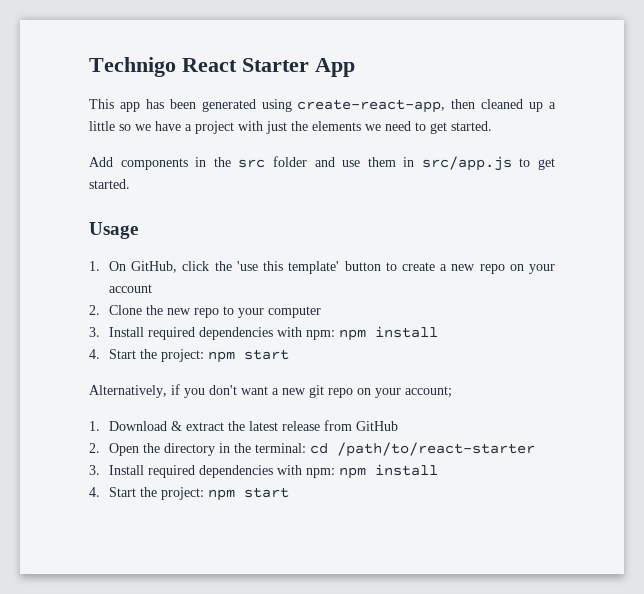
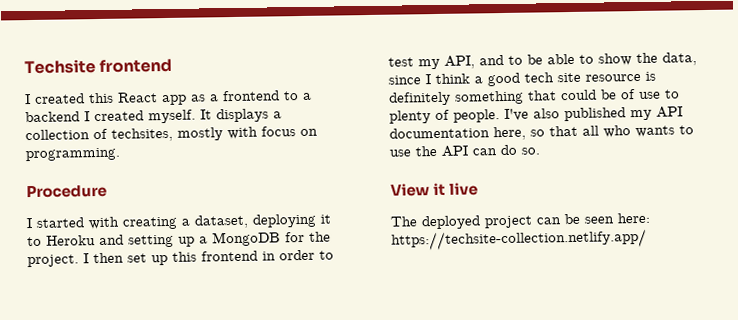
- Technigo React Starter App
- This app has been generated using create-react-app, then cleaned up a little so we have a project with just the elements we need to get started.
- Add components in the src folder and use them in src/app.js to get started.
- Usage
- 1. On GitHub, click the 'use this template' button to create a new repo on your account
- 2. Clone the new repo to your computer
- 3. Install required dependencies with npm: npm install
- 4. Start the project: npm start
- Alternatively, if you don't want a new git repo on your account;
- 1. Download & extract the latest release from GitHub
- 2. Open the directory in the terminal: cd /path/to/react-starter
- 3. Install required dependencies with npm: npm install
- 4. Start the project: npm start
+ Techsite frontend
+ I created this React app as a frontend to a backend I created myself. It displays a collection of techsites, mostly with focus on programming.
+ Procedure
+ I started with creating a dataset, deploying it to Heroku and setting up a MongoDB for the project. I then set up this frontend in order to test my API, and to be able to show the data, since I think a good tech site resource is definitely something that could be of use to plenty of people. I've also published my API documentation here, so that all who wants to use the API can do so.
+ View it live
+ The deployed project can be seen here: https://techsite-collection.netlify.app/

